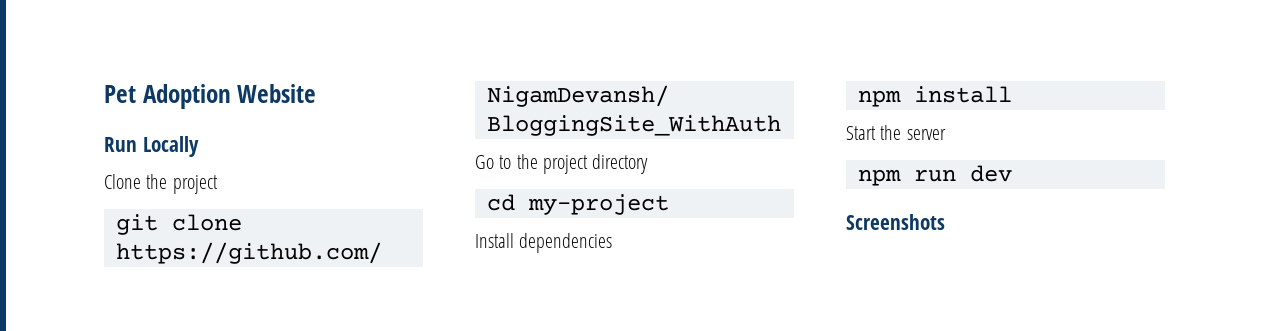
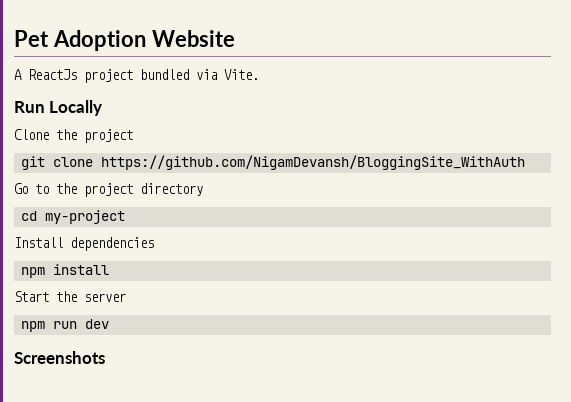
+ A ReactJs project bundled via Vite.

